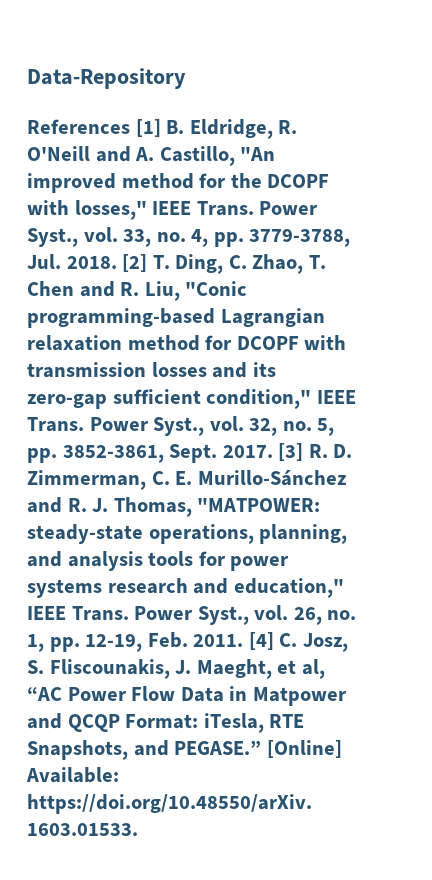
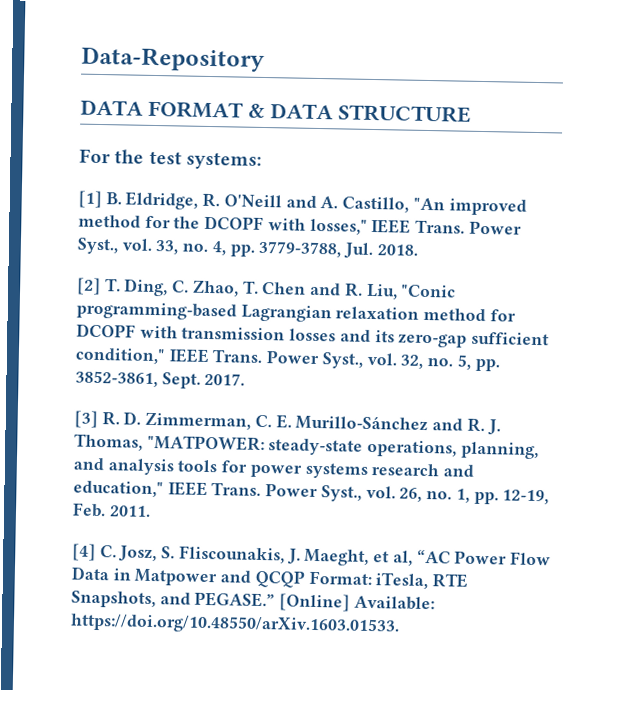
- References [1] B. Eldridge, R. O'Neill and A. Castillo, "An improved method for the DCOPF with losses," IEEE Trans.
+ DATA FORMAT & DATA STRUCTURE
+ For the test systems:
+ [1] B. Eldridge, R. O'Neill and A. Castillo, "An improved method for the DCOPF with losses," IEEE Trans.
- Power Syst., vol. 33, no. 4, pp. 3779-3788, Jul. 2018. [2] T. Ding, C. Zhao, T. Chen and R. Liu, "Conic programming-based Lagrangian relaxation method for DCOPF with transmission losses and its zero-gap sufficient condition," IEEE Trans.
+ Power Syst., vol. 33, no. 4, pp. 3779-3788, Jul. 2018.
+ [2] T. Ding, C. Zhao, T. Chen and R. Liu, "Conic programming-based Lagrangian relaxation method for DCOPF with transmission losses and its zero-gap sufficient condition," IEEE Trans.
- 2017. [3] R. D. Zimmerman, C. E. Murillo-Sánchez and R. J. Thomas, "MATPOWER: steady-state operations, planning, and analysis tools for power systems research and education," IEEE Trans.
+ 2017.
+ [3] R. D. Zimmerman, C. E. Murillo-Sánchez and R. J. Thomas, "MATPOWER: steady-state operations, planning, and analysis tools for power systems research and education," IEEE Trans.
- Power Syst., vol. 26, no. 1, pp. 12-19, Feb. 2011. [4] C. Josz, S. Fliscounakis, J. Maeght, et al, “AC Power Flow Data in Matpower and QCQP Format: iTesla, RTE Snapshots, and PEGASE.”
+ Power Syst., vol. 26, no. 1, pp. 12-19, Feb. 2011.
+ [4] C. Josz, S. Fliscounakis, J. Maeght, et al, “AC Power Flow Data in Matpower and QCQP Format: iTesla, RTE Snapshots, and PEGASE.”

